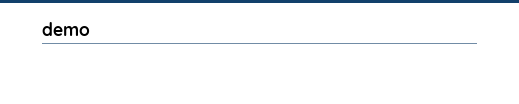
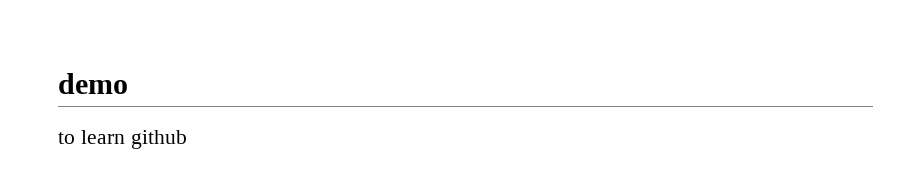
+ to learn github

